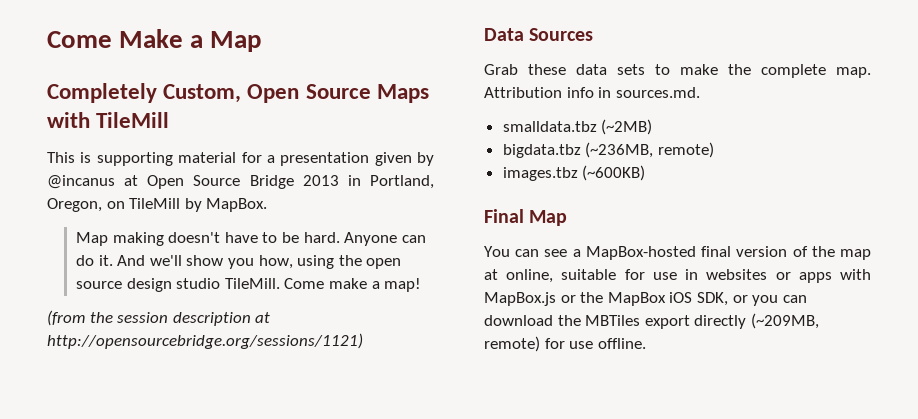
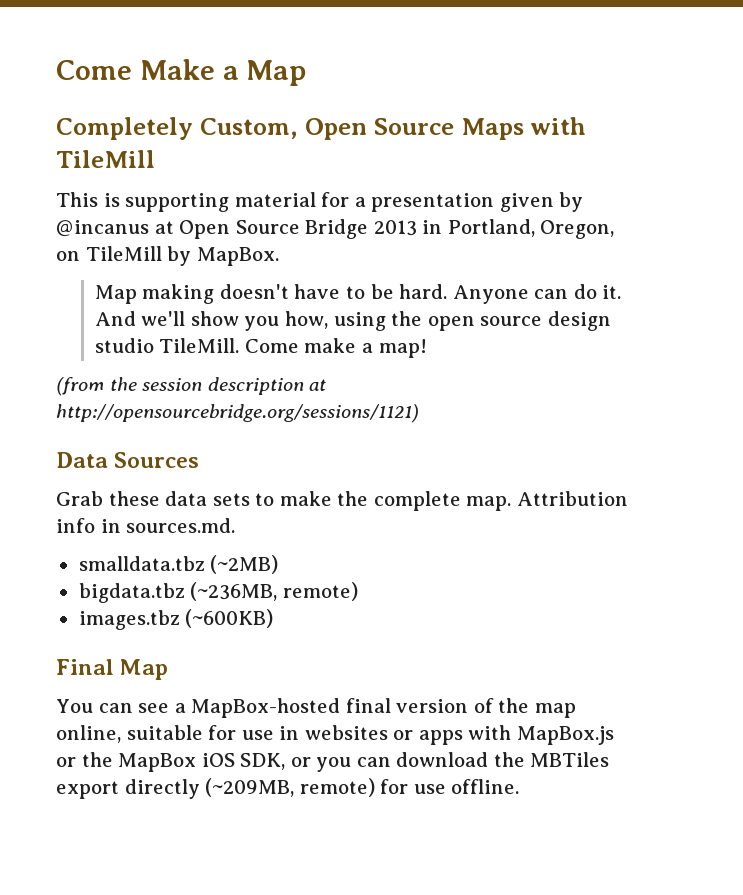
- You can see a MapBox-hosted final version of the map at online, suitable for use in websites or apps with MapBox.js or the MapBox iOS SDK, or you can download the MBTiles export directly (~209MB, remote) for use offline.
+ You can see a MapBox-hosted final version of the map online, suitable for use in websites or apps with MapBox.js or the MapBox iOS SDK, or you can download the MBTiles export directly (~209MB, remote) for use offline.

